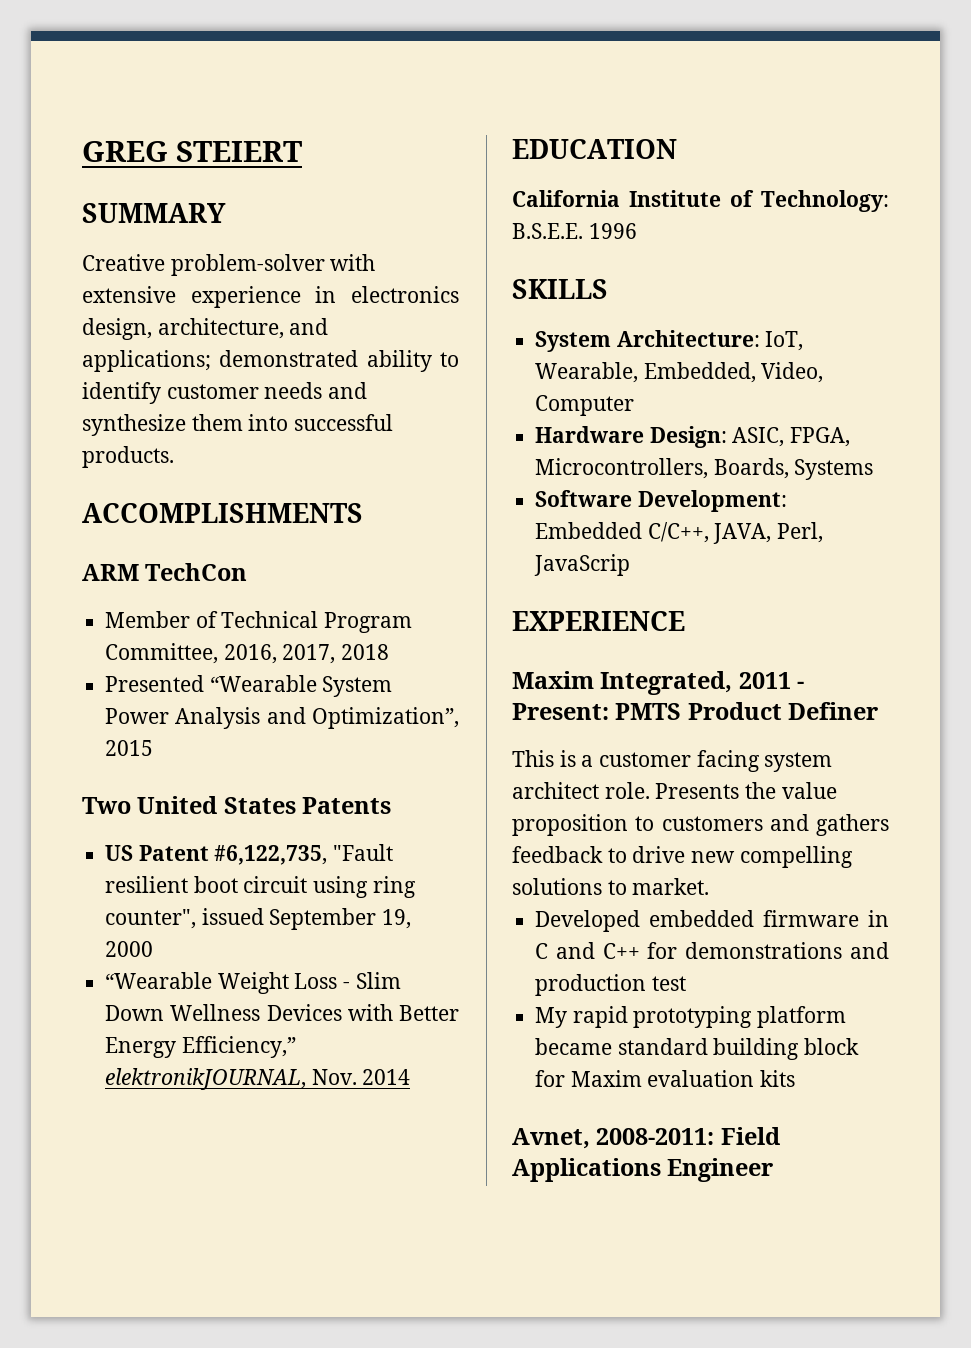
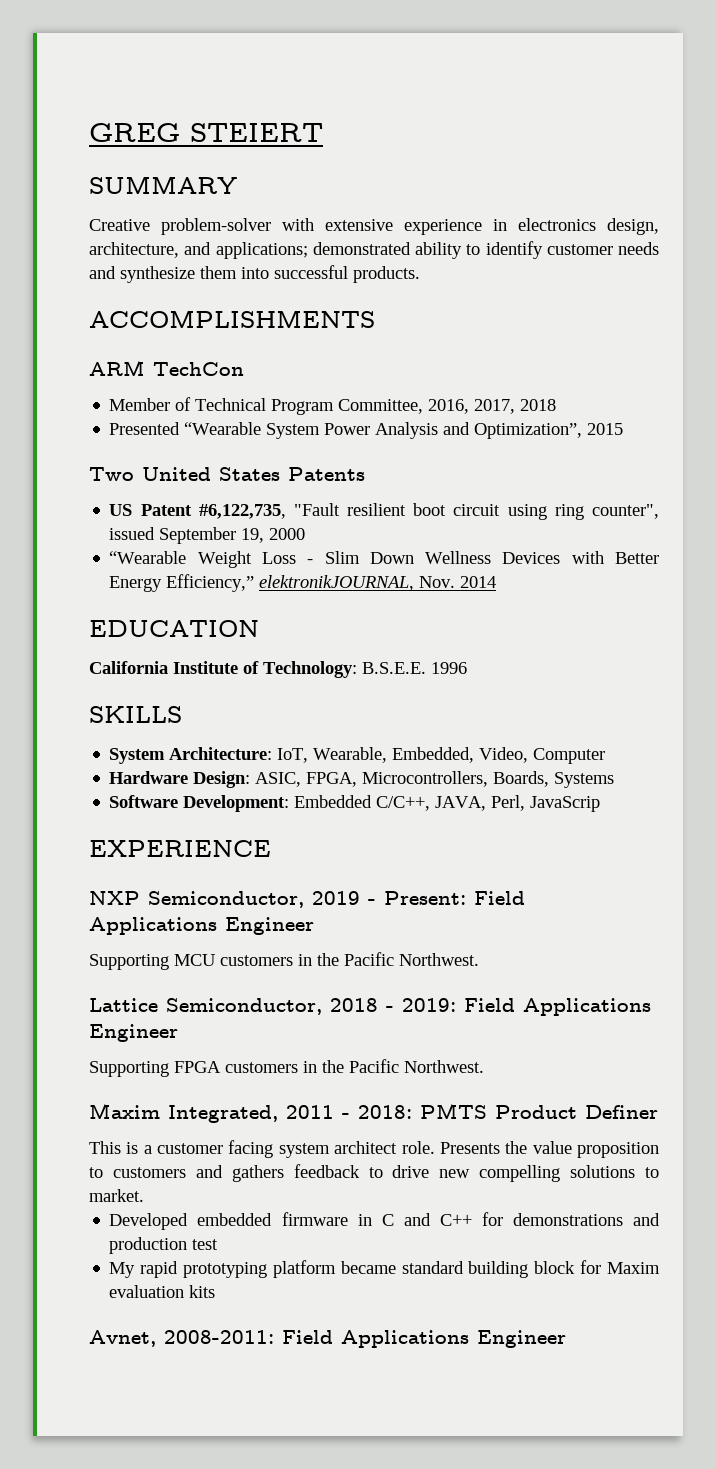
+ NXP Semiconductor, 2019 - Present: Field Applications Engineer
+ Supporting MCU customers in the Pacific Northwest.
+ Lattice Semiconductor, 2018 - 2019: Field Applications Engineer
+ Supporting FPGA customers in the Pacific Northwest.
- Maxim Integrated, 2011 - Present: PMTS Product Definer
+ Maxim Integrated, 2011 - 2018: PMTS Product Definer

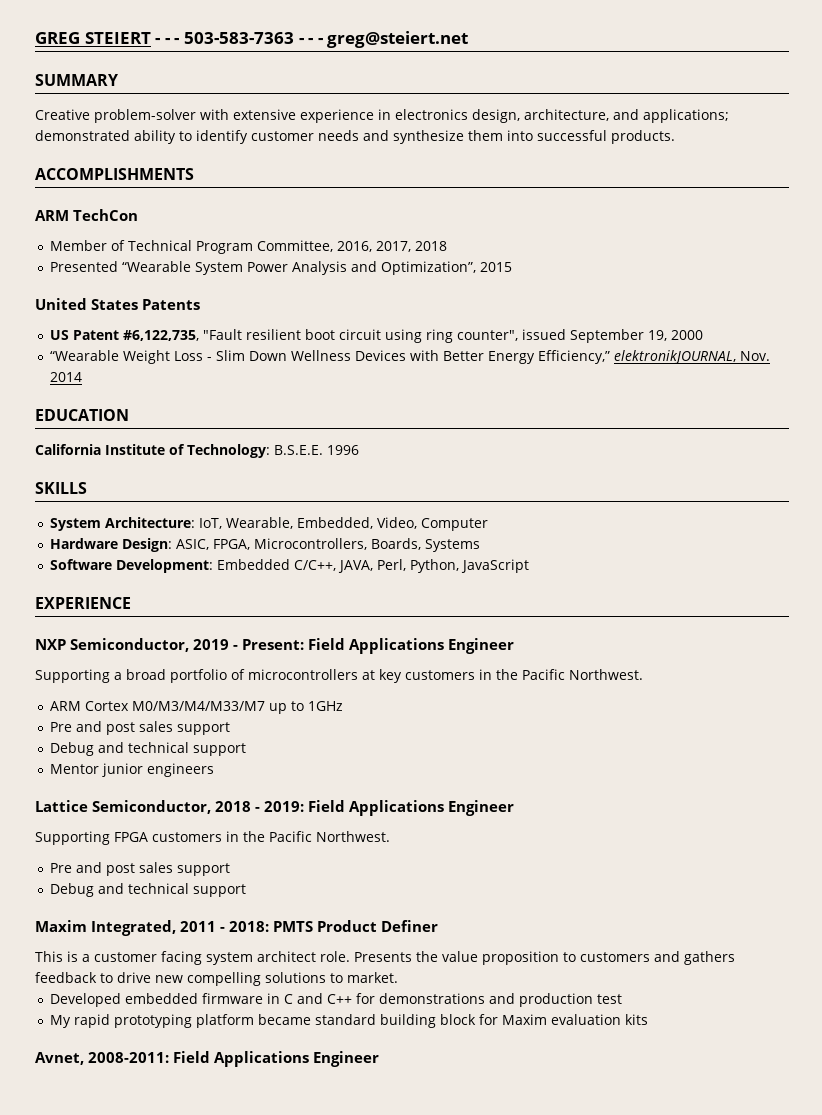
- GREG STEIERT
+ GREG STEIERT - - - 503-583-7363 - - - greg@steiert.net
- Two United States Patents
+ United States Patents
- Software Development: Embedded C/C++, JAVA, Perl, JavaScrip
+ Software Development: Embedded C/C++, JAVA, Perl, Python, JavaScript
- Supporting MCU customers in the Pacific Northwest.
+ Supporting a broad portfolio of microcontrollers at key customers in the Pacific Northwest.
+ ARM Cortex M0/M3/M4/M33/M7 up to 1GHz
+ Pre and post sales support
+ Debug and technical support
+ Mentor junior engineers
  Supporting FPGA customers in the Pacific Northwest.
+ Pre and post sales support
+ Debug and technical support

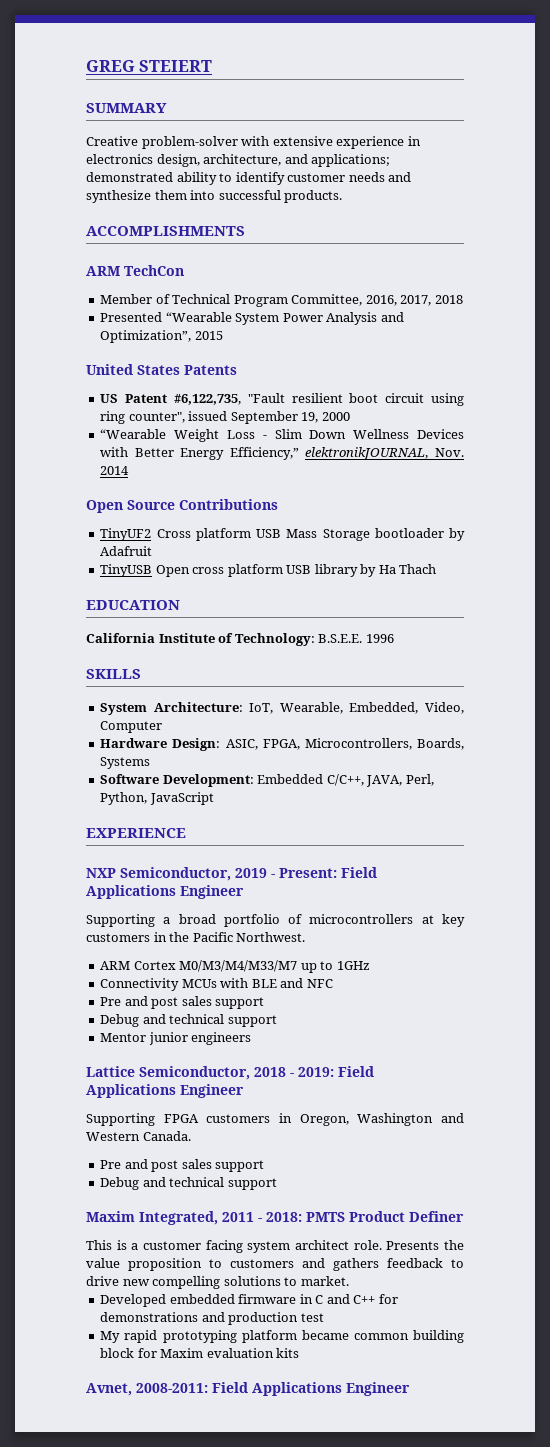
- GREG STEIERT - - - 503-583-7363 - - - greg@steiert.net
+ GREG STEIERT
+ Open Source Contributions
+ TinyUF2 Cross platform USB Mass Storage bootloader by Adafruit
+ TinyUSB Open cross platform USB library by Ha Thach
+ Connectivity MCUs with BLE and NFC
- Supporting FPGA customers in the Pacific Northwest.
+ Supporting FPGA customers in Oregon, Washington and Western Canada.
- My rapid prototyping platform became standard building block for Maxim evaluation kits
+ My rapid prototyping platform became common building block for Maxim evaluation kits

